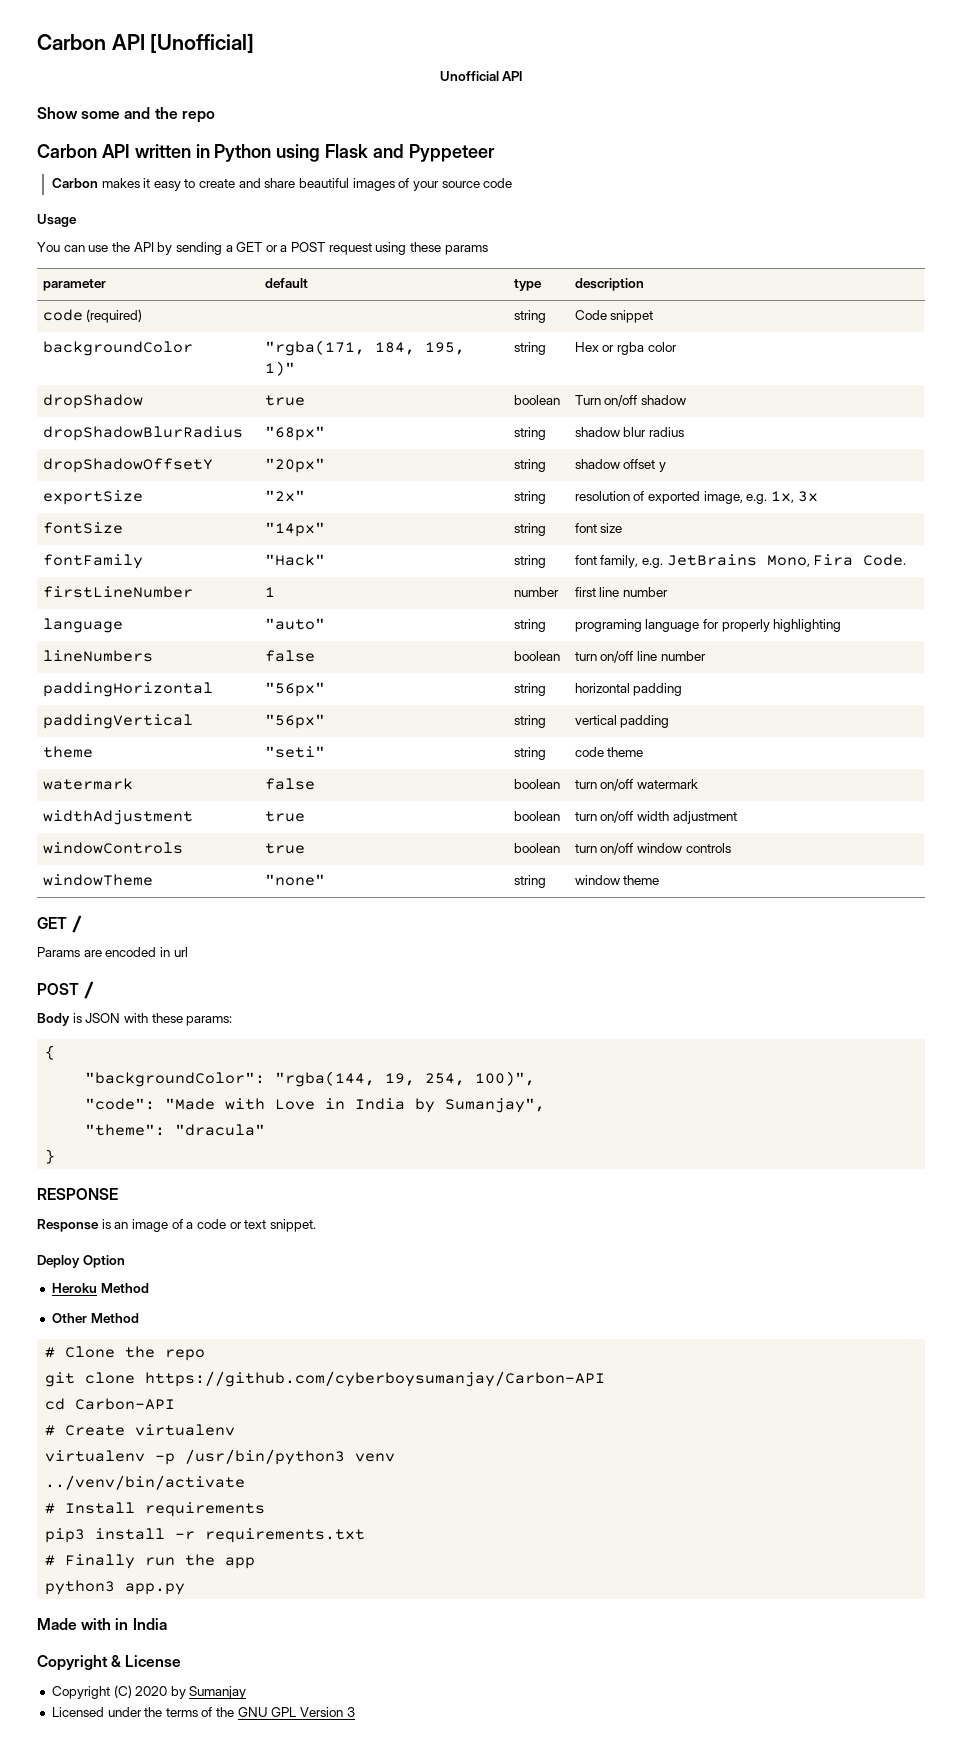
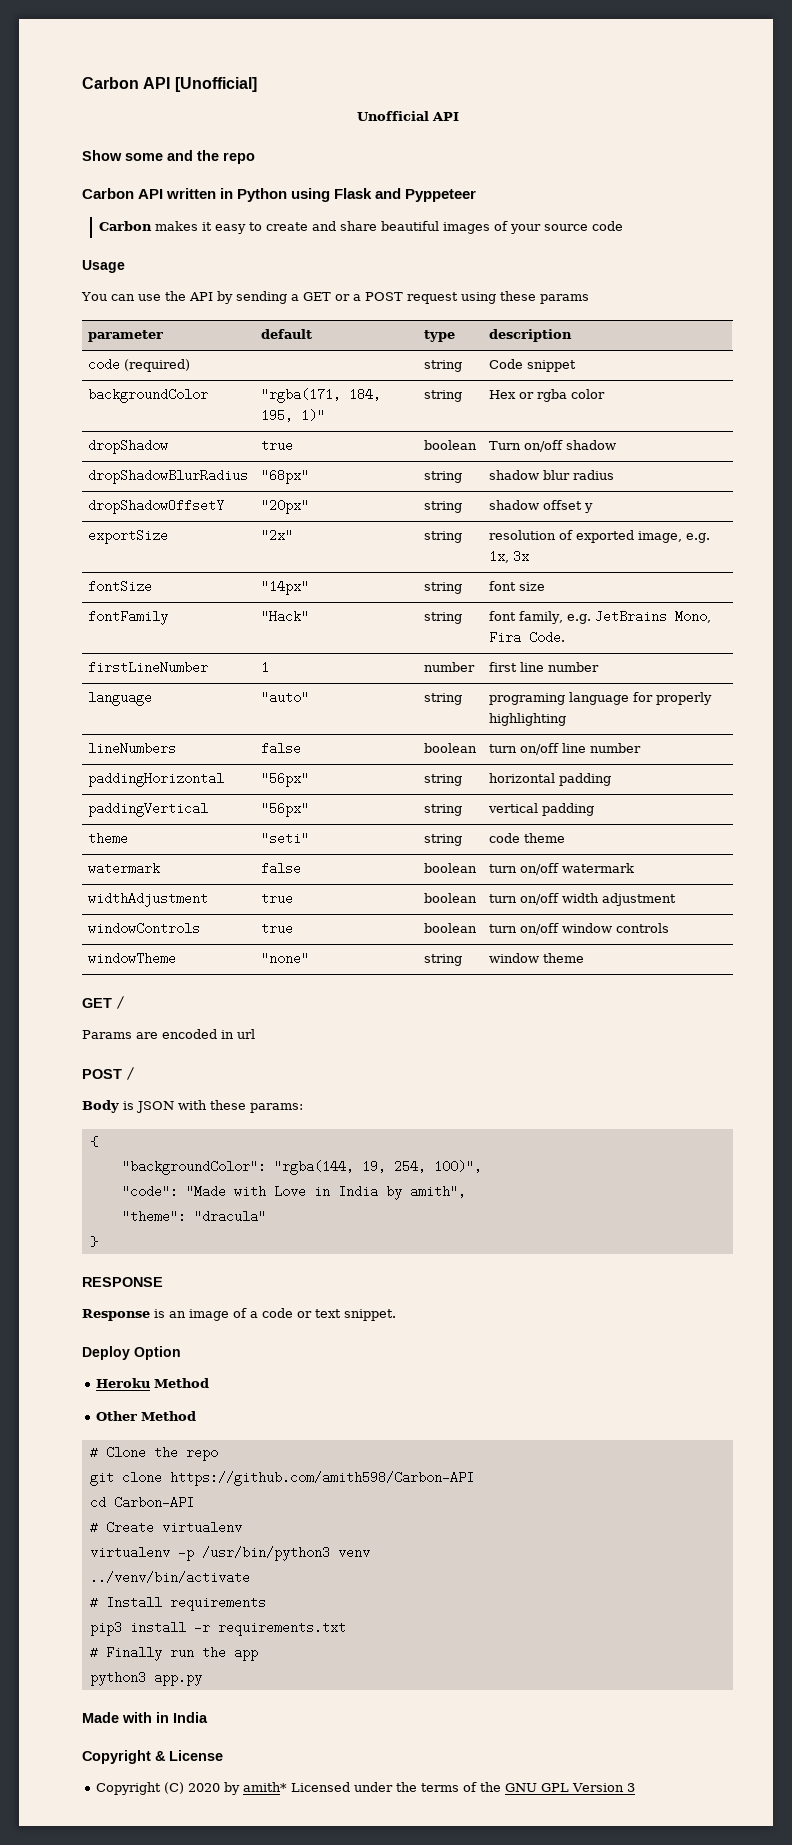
- "code": "Made with Love in India by Sumanjay",
+ "code": "Made with Love in India by amith",
- git clone https://github.com/cyberboysumanjay/Carbon-API
+ git clone https://github.com/amith598/Carbon-API
- Copyright (C) 2020 by Sumanjay
- Licensed under the terms of the GNU GPL Version 3
+ Copyright (C) 2020 by amith* Licensed under the terms of the GNU GPL Version 3

